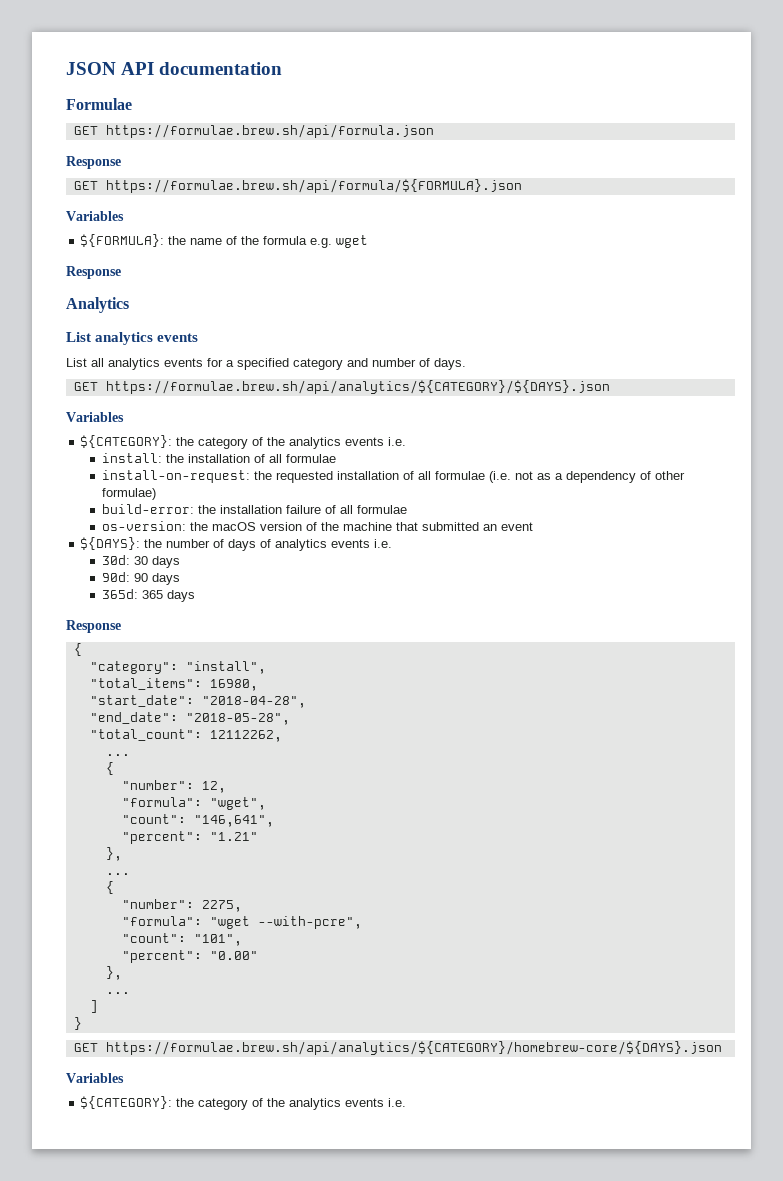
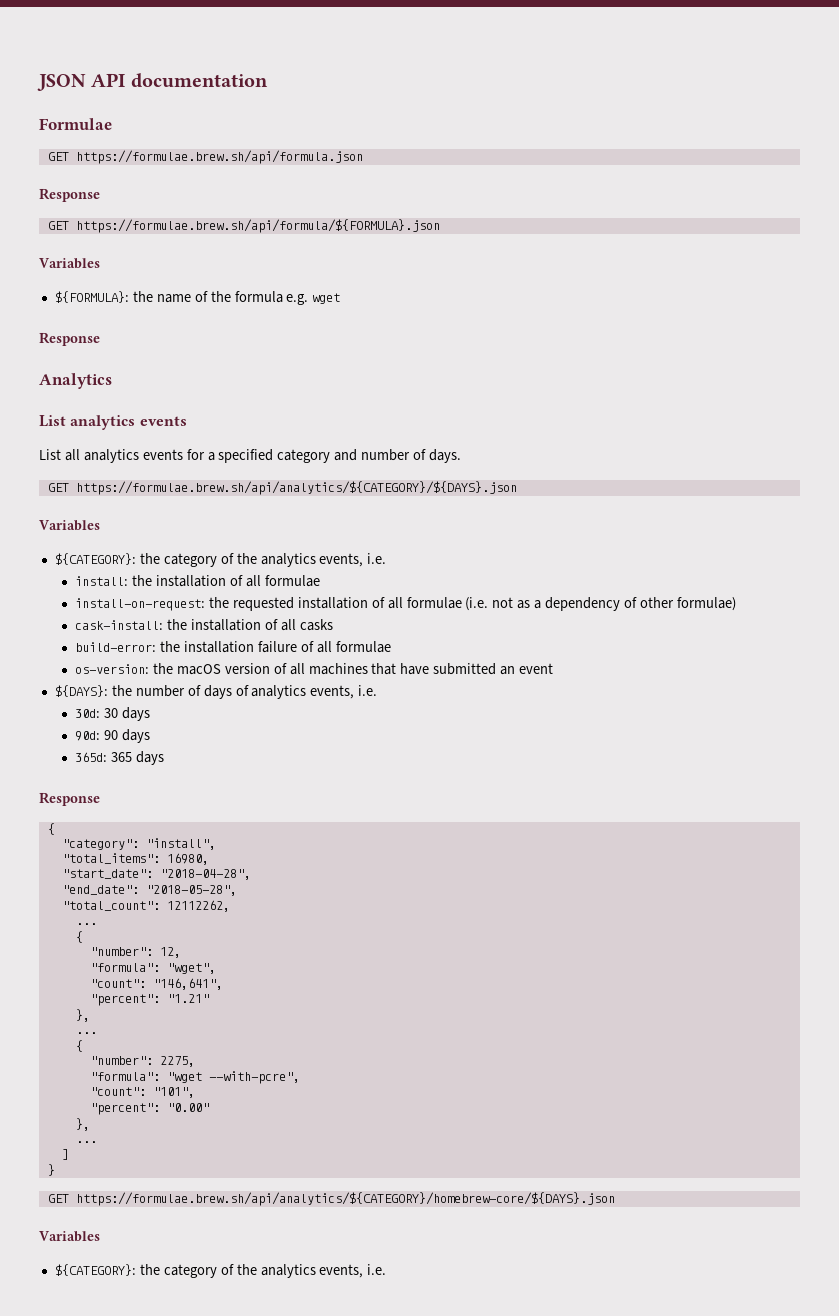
  GET https://formulae.brew.sh/api/analytics/${CATEGORY}/${DAYS}.json
  Variables
- ${CATEGORY}: the category of the analytics events i.e.
+ ${CATEGORY}: the category of the analytics events, i.e.
+ cask-install: the installation of all casks
- os-version: the macOS version of the machine that submitted an event
+ os-version: the macOS version of all machines that have submitted an event
- ${DAYS}: the number of days of analytics events i.e.
+ ${DAYS}: the number of days of analytics events, i.e.
  GET https://formulae.brew.sh/api/analytics/${CATEGORY}/homebrew-core/${DAYS}.json
  Variables
- ${CATEGORY}: the category of the analytics events i.e.
+ ${CATEGORY}: the category of the analytics events, i.e.

